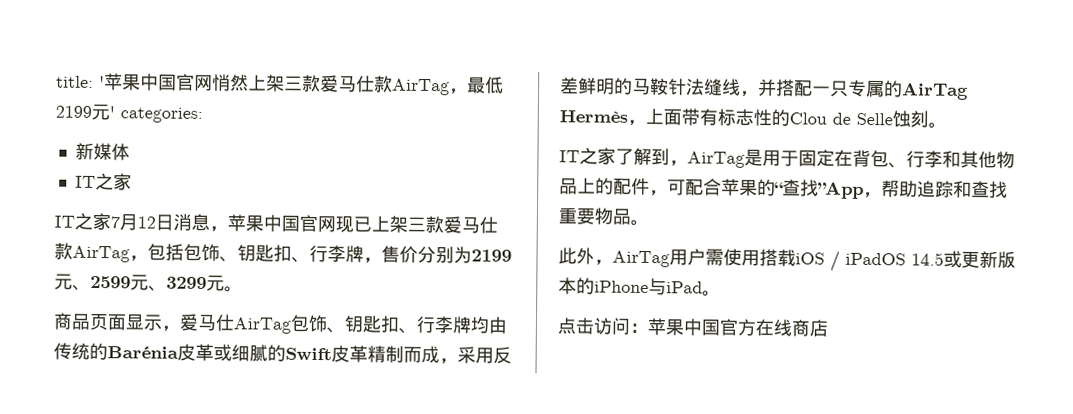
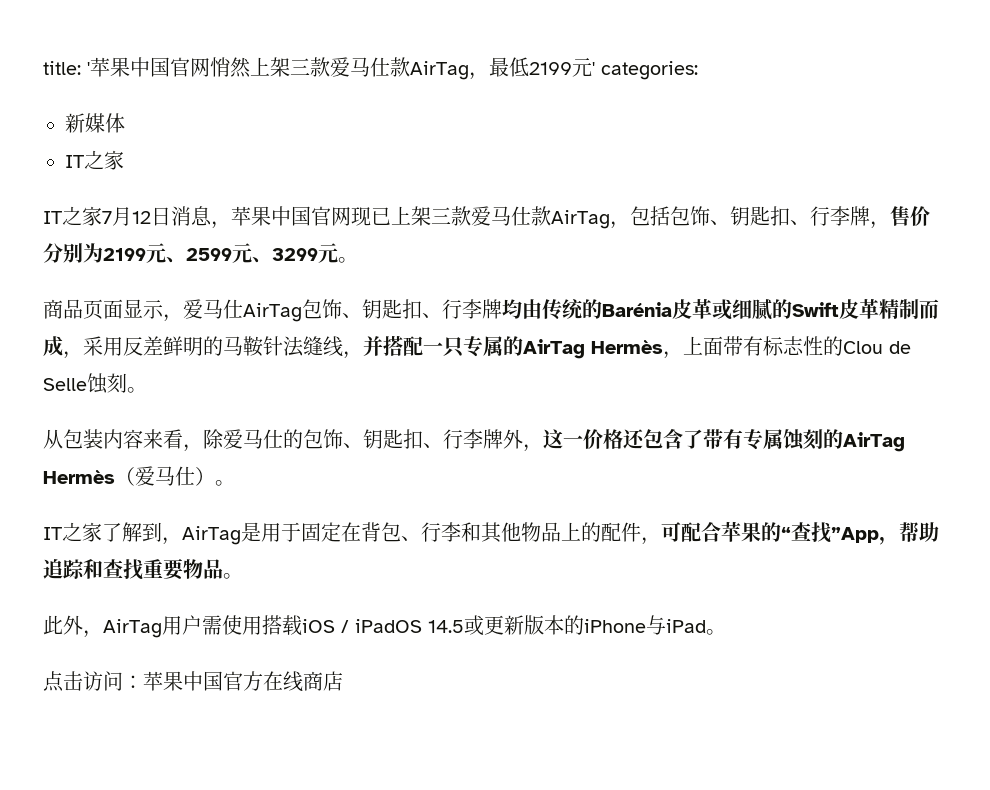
+ 从包装内容来看，除爱马仕的包饰、钥匙扣、行李牌外，这一价格还包含了带有专属蚀刻的AirTag Hermès（爱马仕）。

